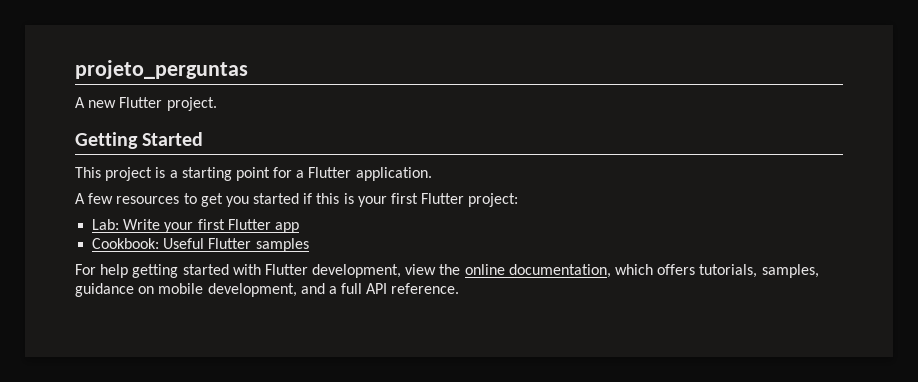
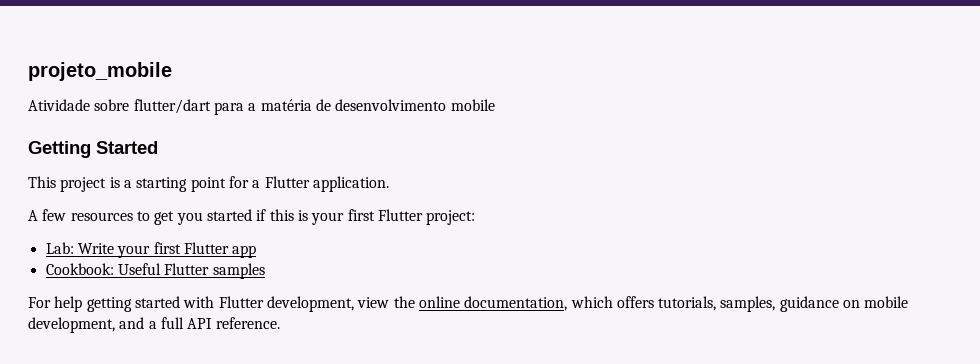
- projeto_perguntas
- A new Flutter project.
+ projeto_mobile
+ Atividade sobre flutter/dart para a matéria de desenvolvimento mobile

